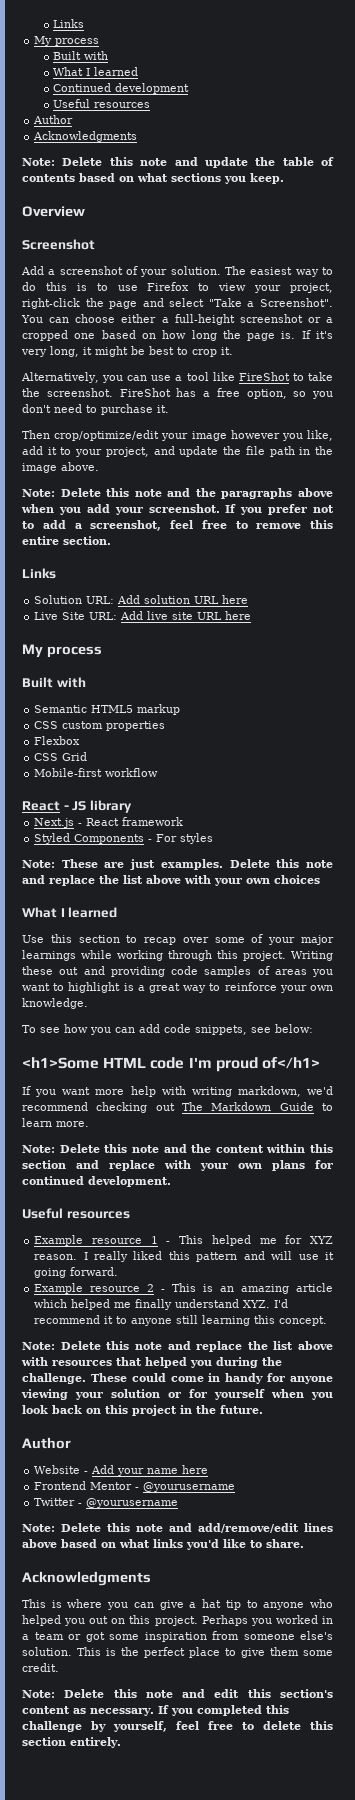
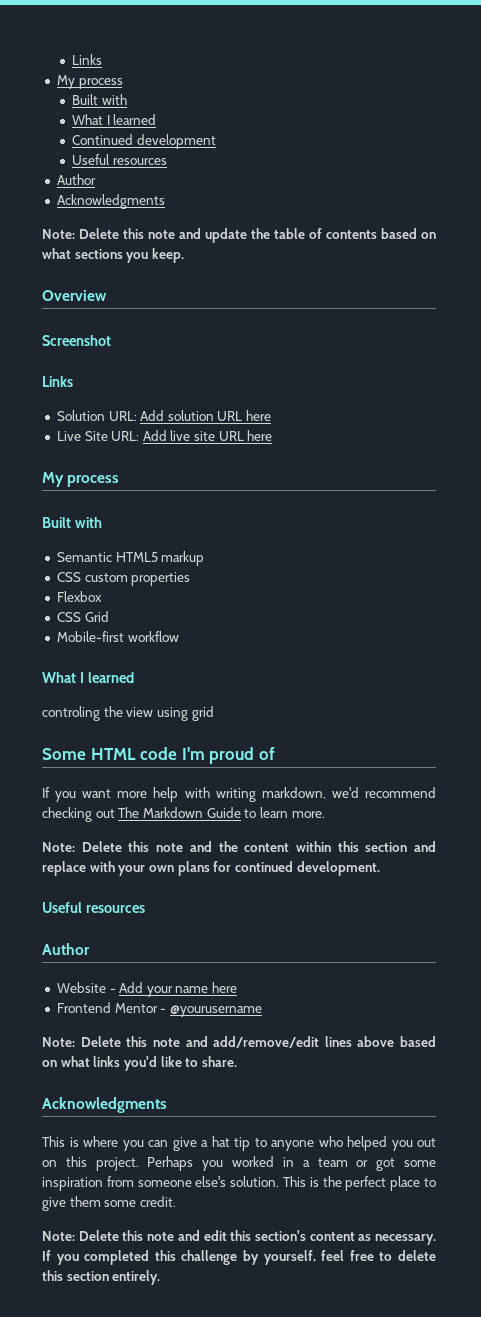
- Add a screenshot of your solution. The easiest way to do this is to use Firefox to view your project, right-click the page and select "Take a Screenshot". You can choose either a full-height screenshot or a cropped one based on how long the page is. If it's very long, it might be best to crop it.
- Alternatively, you can use a tool like FireShot to take the screenshot. FireShot has a free option, so you don't need to purchase it.
- Then crop/optimize/edit your image however you like, add it to your project, and update the file path in the image above.
- Note: Delete this note and the paragraphs above when you add your screenshot. If you prefer not to add a screenshot, feel free to remove this entire section.
  Mobile-first workflow
- React - JS library
- Next.js - React framework
- Styled Components - For styles
- Note: These are just examples. Delete this note and replace the list above with your own choices
  What I learned
- Use this section to recap over some of your major learnings while working through this project. Writing these out and providing code samples of areas you want to highlight is a great way to reinforce your own knowledge.
- To see how you can add code snippets, see below:
- <h1>Some HTML code I'm proud of</h1>
+ controling the view using grid
+ Some HTML code I'm proud of
- Example resource 1 - This helped me for XYZ reason. I really liked this pattern and will use it going forward.
- Example resource 2 - This is an amazing article which helped me finally understand XYZ. I'd recommend it to anyone still learning this concept.
- Note: Delete this note and replace the list above with resources that helped you during the challenge. These could come in handy for anyone viewing your solution or for yourself when you look back on this project in the future.
- Twitter - @yourusername

